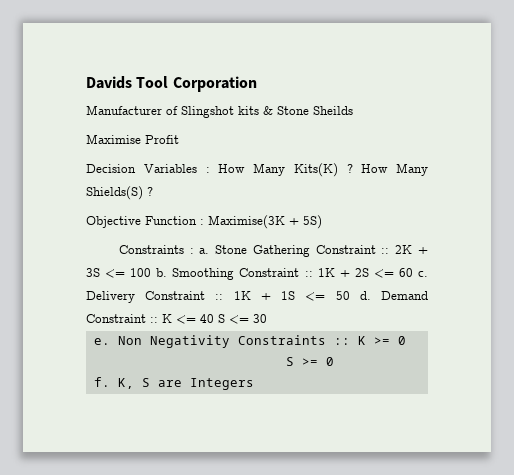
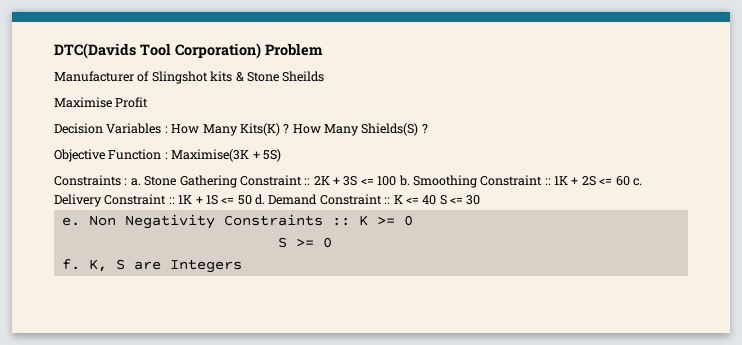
- Davids Tool Corporation
+ DTC(Davids Tool Corporation) Problem

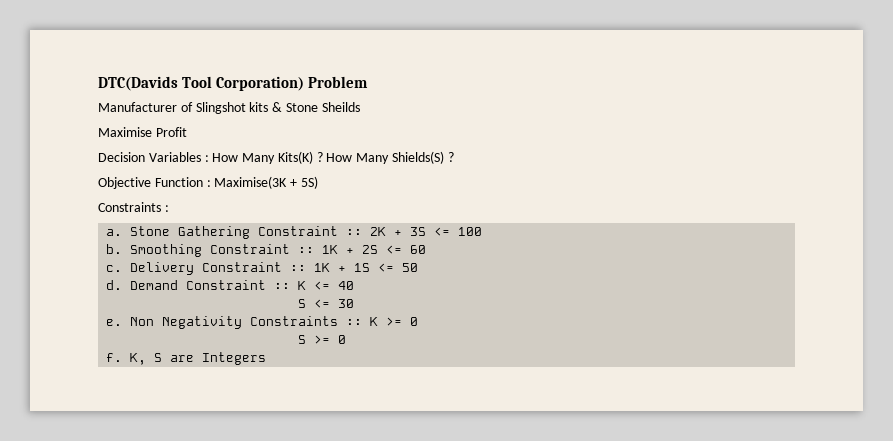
- Constraints : a.
+ Constraints :
+ a.
- Stone Gathering Constraint :: 2K + 3S <= 100 b.
+ Stone Gathering Constraint :: 2K + 3S <= 100
+ b.
- Smoothing Constraint :: 1K + 2S <= 60 c.
+ Smoothing Constraint :: 1K + 2S <= 60
+ c.
- Delivery Constraint :: 1K + 1S <= 50 d.
+ Delivery Constraint :: 1K + 1S <= 50
+ d.
- Demand Constraint :: K <= 40 S <= 30
+ Demand Constraint :: K <= 40
+ S <= 30

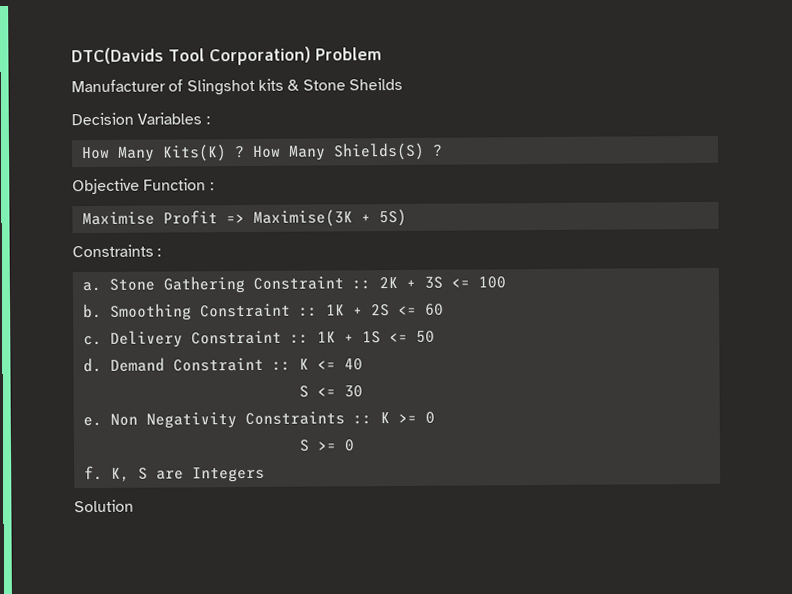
- Maximise Profit
- Decision Variables : How Many Kits(K) ?
+ Decision Variables :
+ How Many Kits(K) ?
- Objective Function : Maximise(3K + 5S)
+ Objective Function :
+ Maximise Profit => Maximise(3K + 5S)
+ Solution

